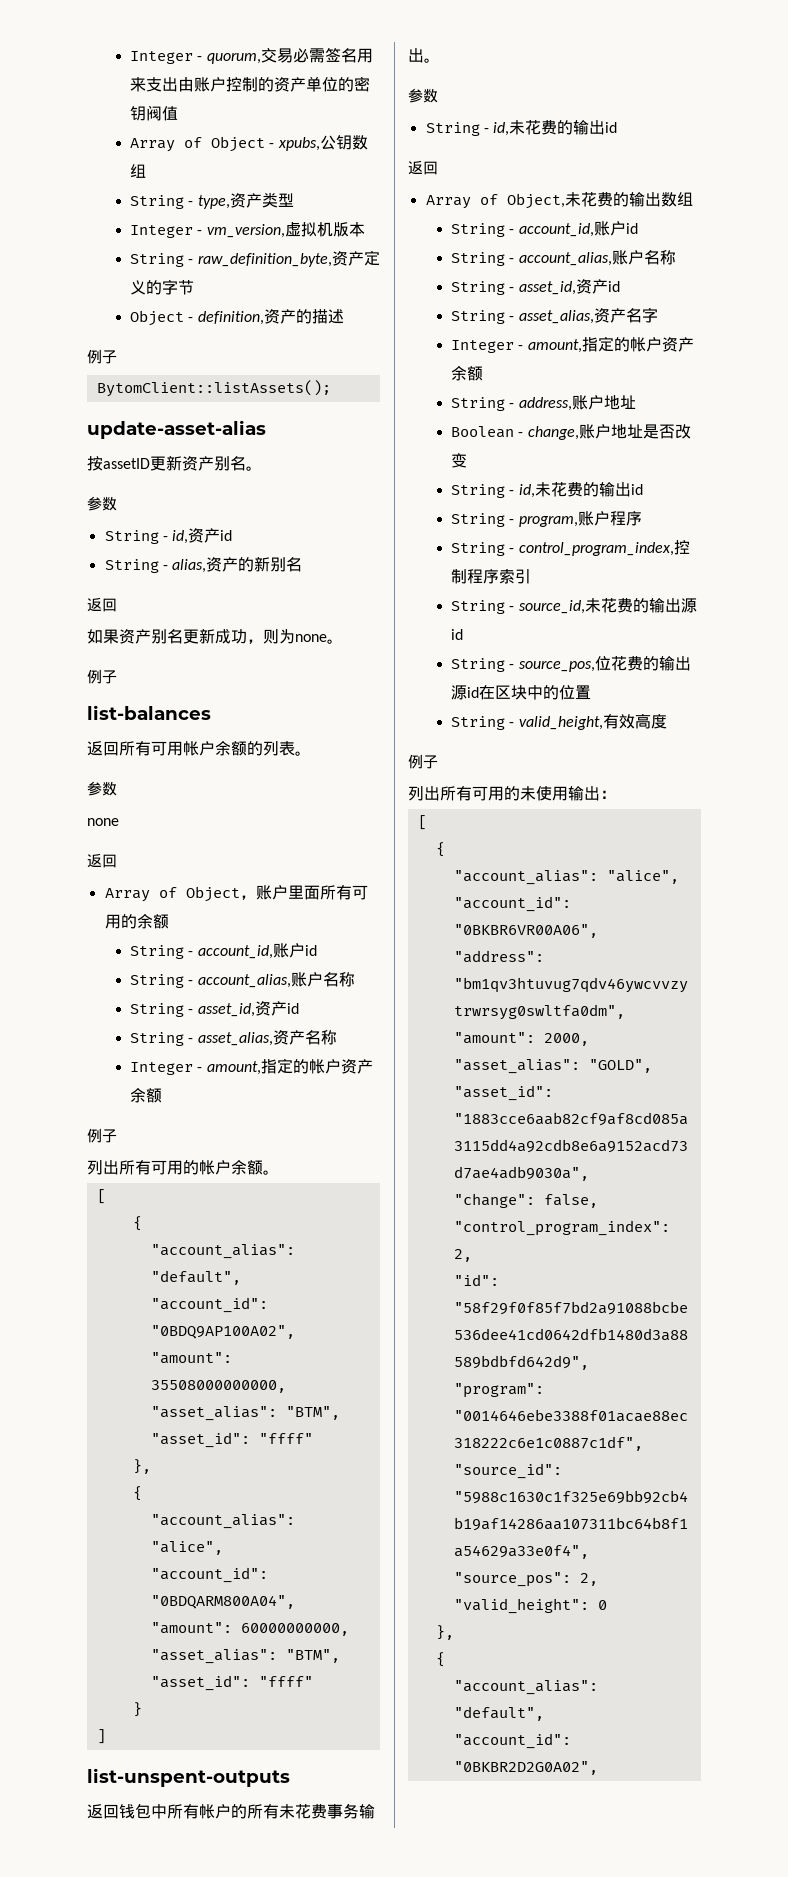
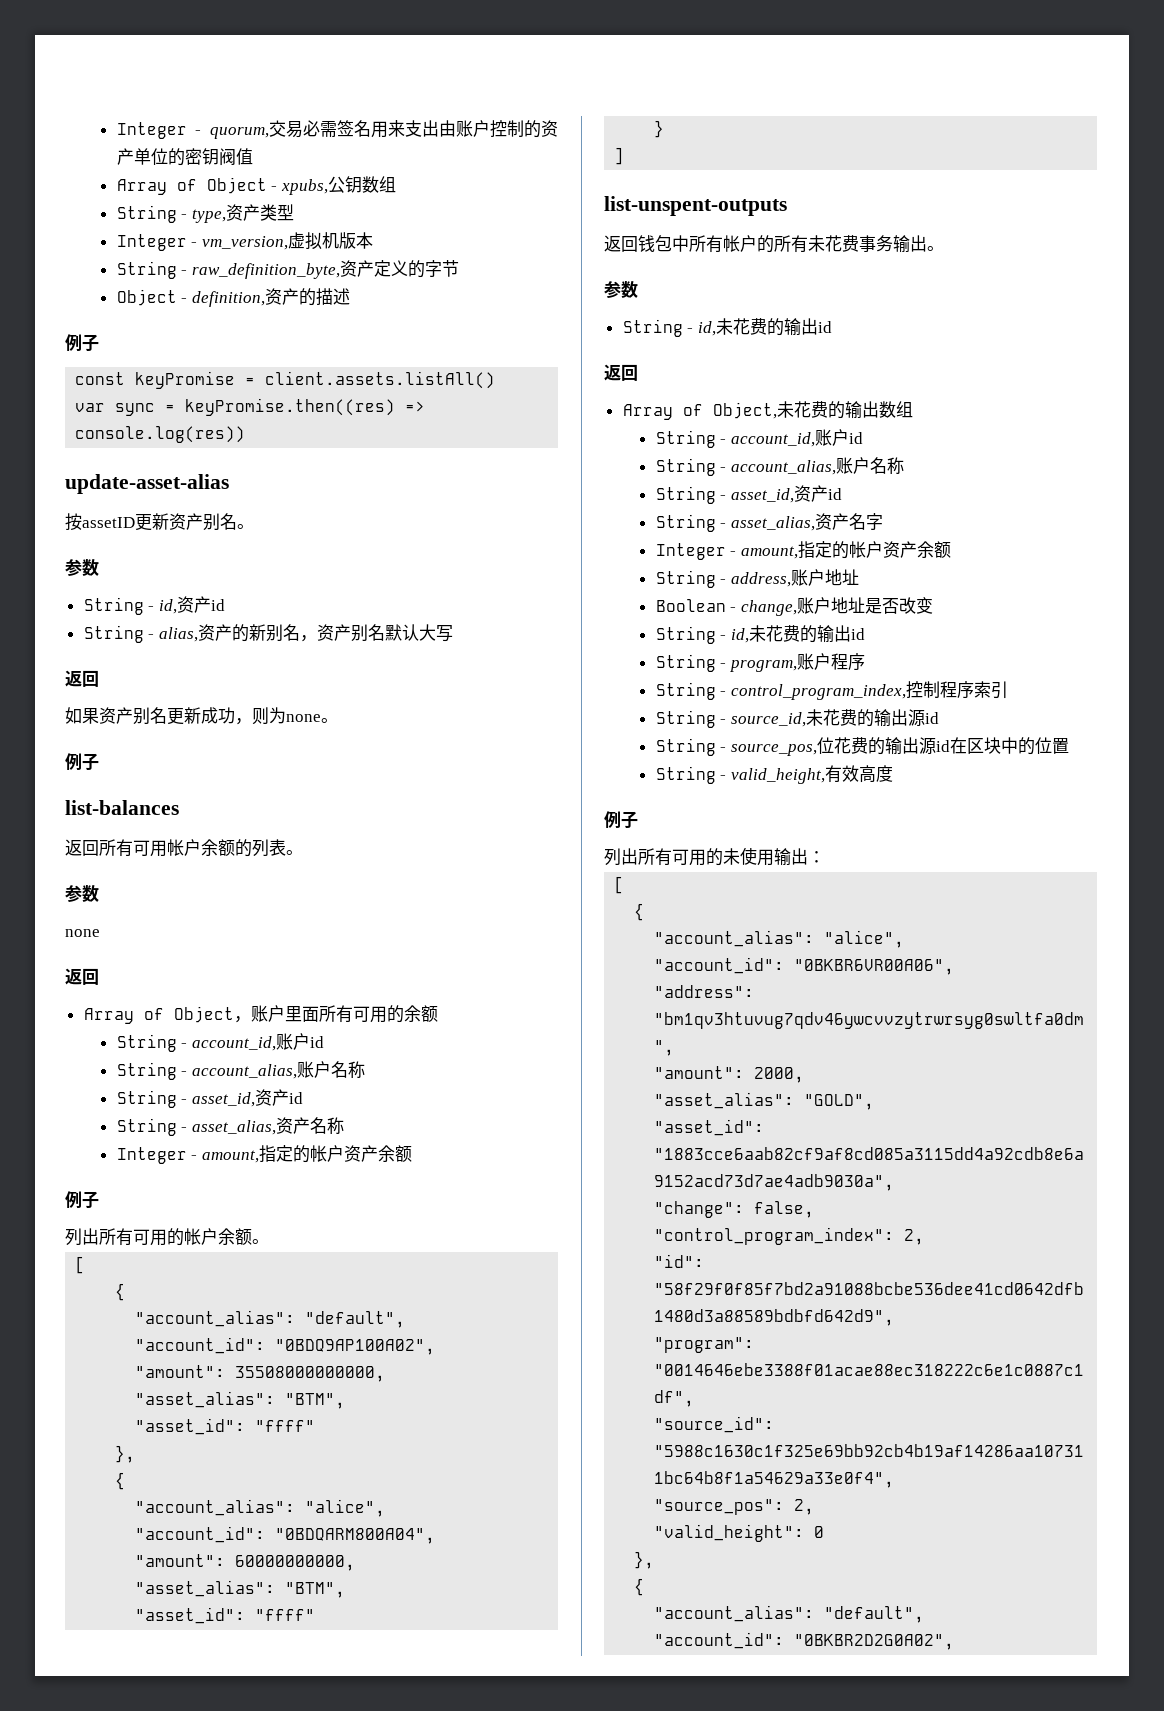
- BytomClient::listAssets();
+ const keyPromise = client.assets.listAll()
+ var sync = keyPromise.then((res) => console.log(res))
- String - alias,资产的新别名
+ String - alias,资产的新别名，资产别名默认大写

